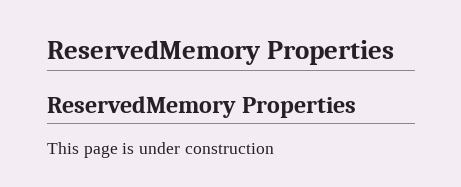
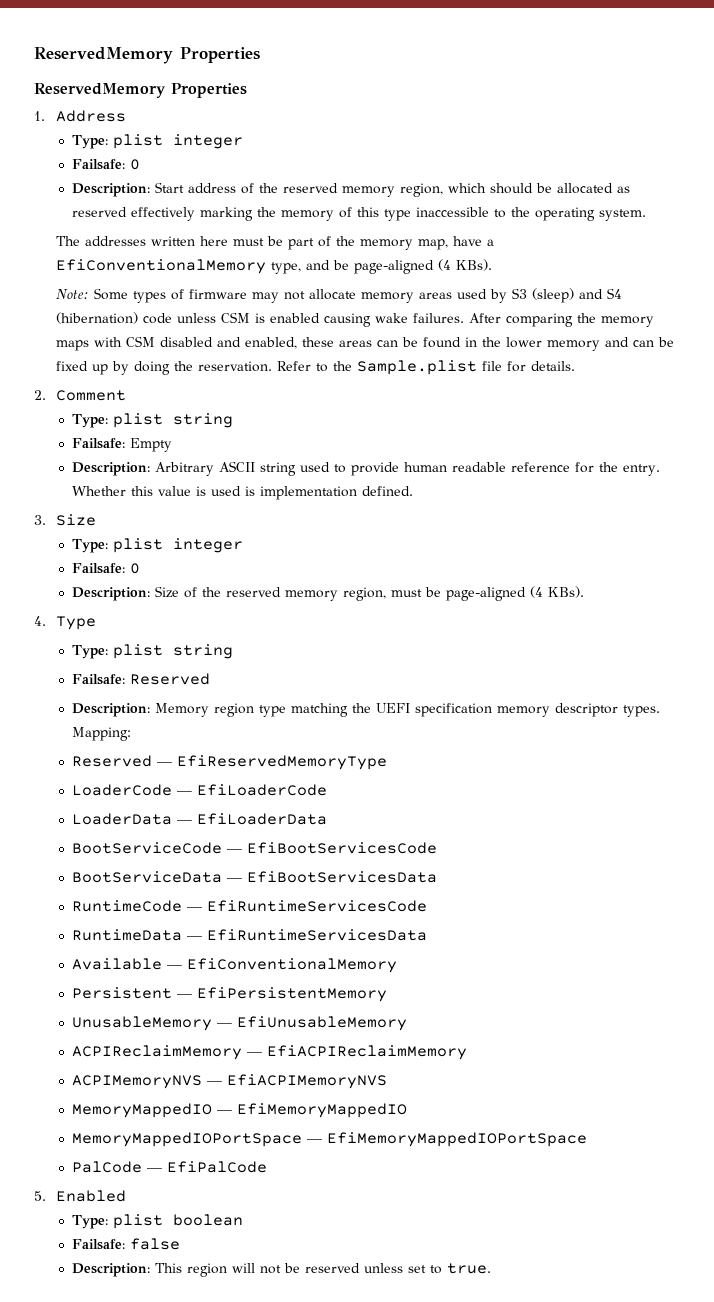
- This page is under construction
+ 1. Address
+ Type: plist integer
+ Failsafe: 0
+ Description: Start address of the reserved memory region, which should be allocated as reserved effectively marking the memory of this type inaccessible to the operating system.
+ The addresses written here must be part of the memory map, have a EfiConventionalMemory type, and be page-aligned (4 KBs).
+ Note: Some types of firmware may not allocate memory areas used by S3 (sleep) and S4 (hibernation) code unless CSM is enabled causing wake failures. After comparing the memory maps with CSM disabled and enabled, these areas can be found in the lower memory and can be fixed up by doing the reservation. Refer to the Sample.plist file for details.
+ 2. Comment
+ Type: plist string
+ Failsafe: Empty
+ Description: Arbitrary ASCII string used to provide human readable reference for the entry. Whether this value is used is implementation defined.
+ 3. Size
+ Type: plist integer
+ Failsafe: 0
+ Description: Size of the reserved memory region, must be page-aligned (4 KBs).
+ 4. Type
+ Type: plist string
+ Failsafe: Reserved
+ Description: Memory region type matching the UEFI specification memory descriptor types. Mapping:
+ Reserved — EfiReservedMemoryType
+ LoaderCode — EfiLoaderCode
+ LoaderData — EfiLoaderData
+ BootServiceCode — EfiBootServicesCode
+ BootServiceData — EfiBootServicesData
+ RuntimeCode — EfiRuntimeServicesCode
+ RuntimeData — EfiRuntimeServicesData
+ Available — EfiConventionalMemory
+ Persistent — EfiPersistentMemory
+ UnusableMemory — EfiUnusableMemory
+ ACPIReclaimMemory — EfiACPIReclaimMemory
+ ACPIMemoryNVS — EfiACPIMemoryNVS
+ MemoryMappedIO — EfiMemoryMappedIO
+ MemoryMappedIOPortSpace — EfiMemoryMappedIOPortSpace
+ PalCode — EfiPalCode
+ 5. Enabled
+ Type: plist boolean
+ Failsafe: false
+ Description: This region will not be reserved unless set to true.

